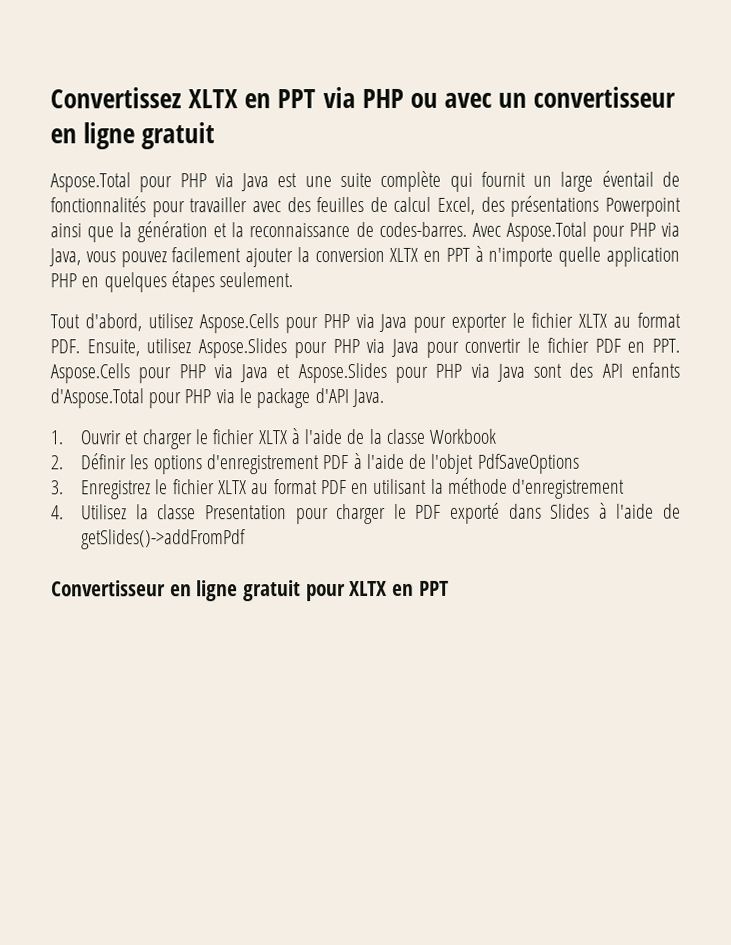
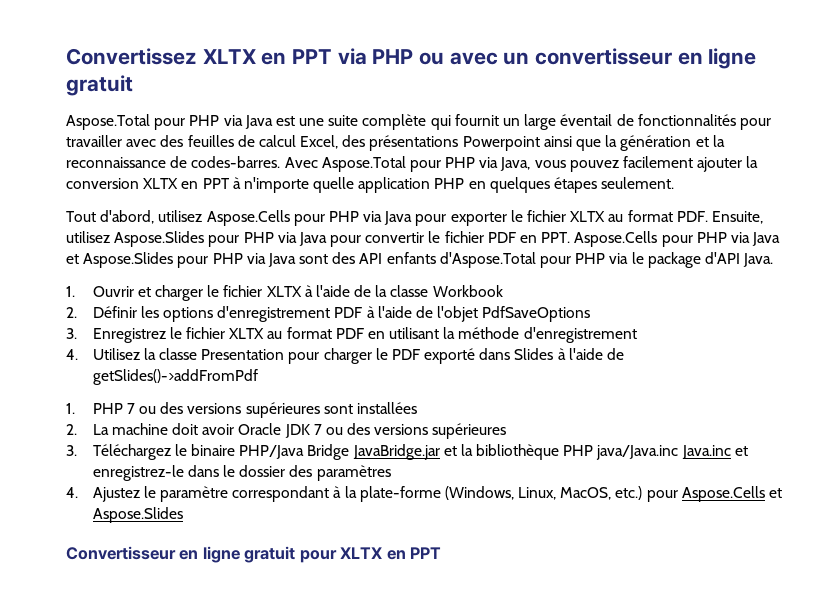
+ 1. PHP 7 ou des versions supérieures sont installées
+ 2. La machine doit avoir Oracle JDK 7 ou des versions supérieures
+ 3. Téléchargez le binaire PHP/Java Bridge JavaBridge.jar et la bibliothèque PHP java/Java.inc Java.inc et enregistrez-le dans le dossier des paramètres
+ 4. Ajustez le paramètre correspondant à la plate-forme (Windows, Linux, MacOS, etc.) pour Aspose.Cells et Aspose.Slides

